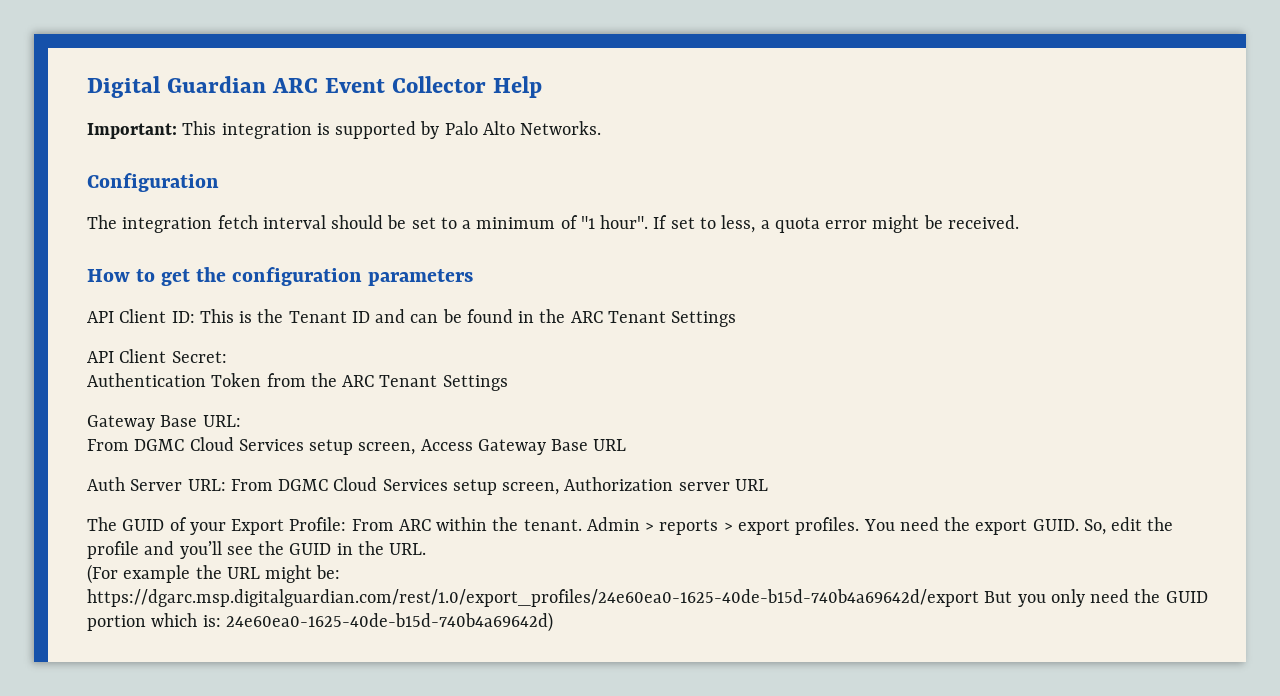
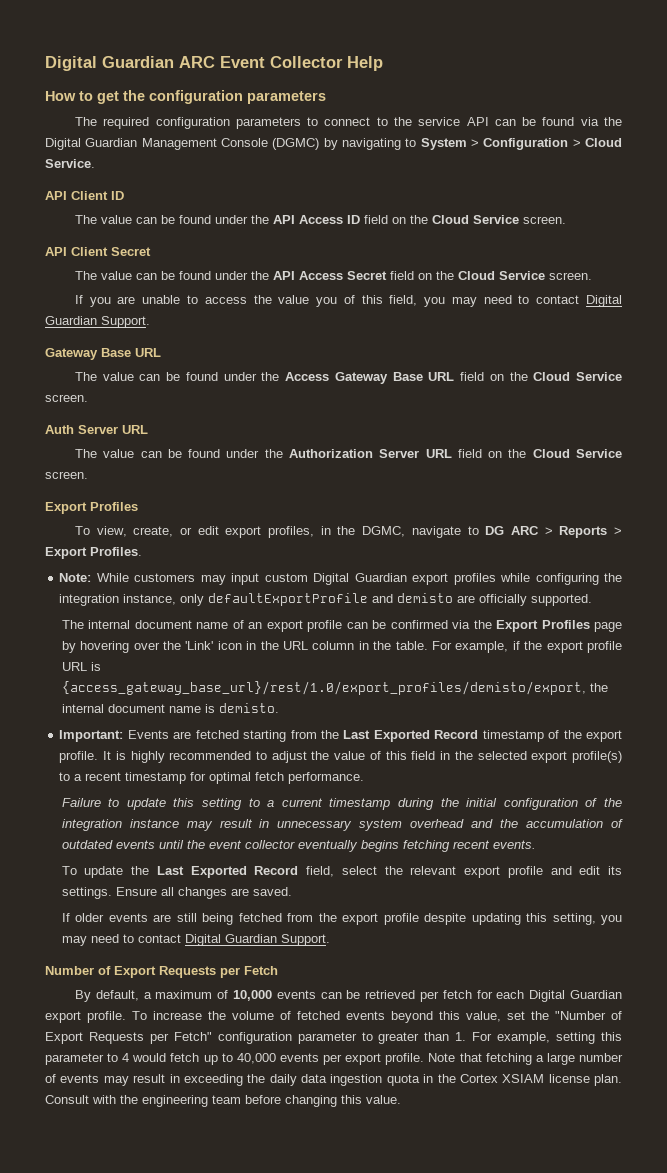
- Important: This integration is supported by Palo Alto Networks.
- Configuration
- The integration fetch interval should be set to a minimum of "1 hour". If set to less, a quota error might be received.
- API Client ID: This is the Tenant ID and can be found in the ARC Tenant Settings
- API Client Secret:
- Authentication Token from the ARC Tenant Settings
- Gateway Base URL:
- From DGMC Cloud Services setup screen, Access Gateway Base URL
- Auth Server URL: From DGMC Cloud Services setup screen, Authorization server URL
- The GUID of your Export Profile: From ARC within the tenant. Admin > reports > export profiles. You need the export GUID. So, edit the profile and you’ll see the GUID in the URL.
- (For example the URL might be: https://dgarc.msp.digitalguardian.com/rest/1.0/export_profiles/24e60ea0-1625-40de-b15d-740b4a69642d/export But you only need the GUID portion which is: 24e60ea0-1625-40de-b15d-740b4a69642d)
+ The required configuration parameters to connect to the service API can be found via the Digital Guardian Management Console (DGMC) by navigating to System > Configuration > Cloud Service.
+ API Client ID
+ The value can be found under the API Access ID field on the Cloud Service screen.
+ API Client Secret
+ The value can be found under the API Access Secret field on the Cloud Service screen.
+ If you are unable to access the value you of this field, you may need to contact Digital Guardian Support.
+ Gateway Base URL
+ The value can be found under the Access Gateway Base URL field on the Cloud Service screen.
+ Auth Server URL
+ The value can be found under the Authorization Server URL field on the Cloud Service screen.
+ Export Profiles
+ To view, create, or edit export profiles, in the DGMC, navigate to DG ARC > Reports > Export Profiles.
+ Note: While customers may input custom Digital Guardian export profiles while configuring the integration instance, only defaultExportProfile and demisto are officially supported.
+ The internal document name of an export profile can be confirmed via the Export Profiles page by hovering over the 'Link' icon in the URL column in the table. For example, if the export profile URL is {access_gateway_base_url}/rest/1.0/export_profiles/demisto/export, the internal document name is demisto.
+ Important: Events are fetched starting from the Last Exported Record timestamp of the export profile. It is highly recommended to adjust the value of this field in the selected export profile(s) to a recent timestamp for optimal fetch performance.
+ Failure to update this setting to a current timestamp during the initial configuration of the integration instance may result in unnecessary system overhead and the accumulation of outdated events until the event collector eventually begins fetching recent events.
+ To update the Last Exported Record field, select the relevant export profile and edit its settings. Ensure all changes are saved.
+ If older events are still being fetched from the export profile despite updating this setting, you may need to contact Digital Guardian Support.
+ Number of Export Requests per Fetch
+ By default, a maximum of 10,000 events can be retrieved per fetch for each Digital Guardian export profile. To increase the volume of fetched events beyond this value, set the "Number of Export Requests per Fetch" configuration parameter to greater than 1. For example, setting this parameter to 4 would fetch up to 40,000 events per export profile. Note that fetching a large number of events may result in exceeding the daily data ingestion quota in the Cortex XSIAM license plan. Consult with the engineering team before changing this value.

